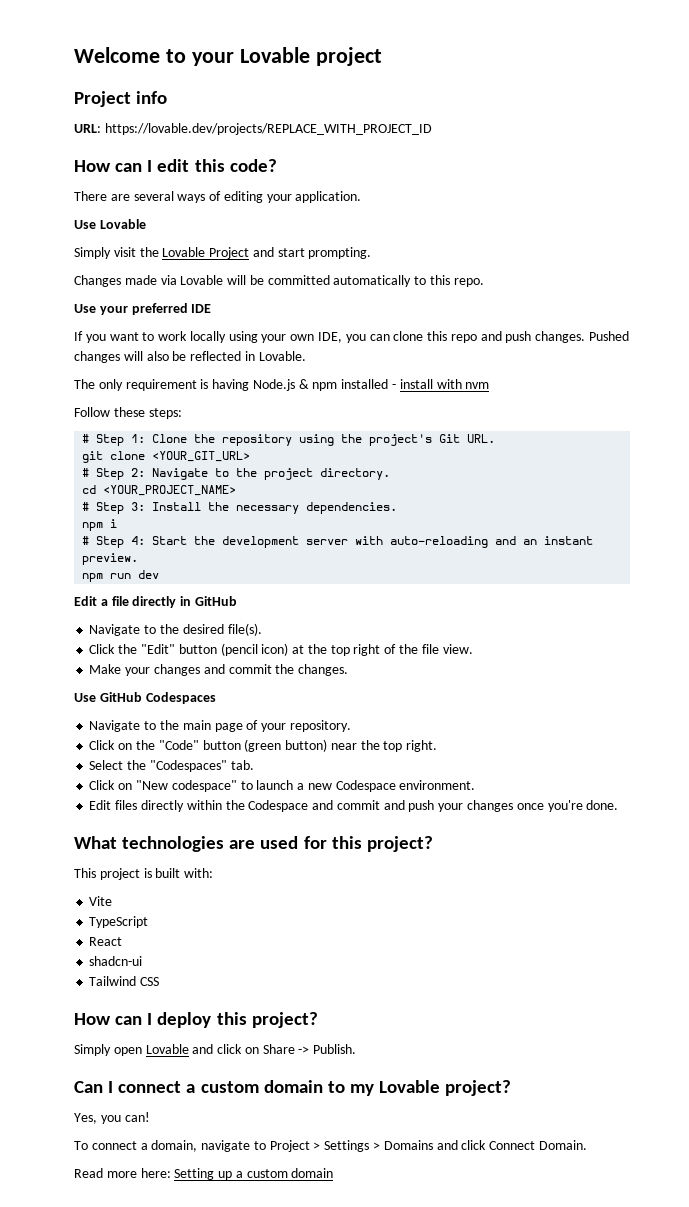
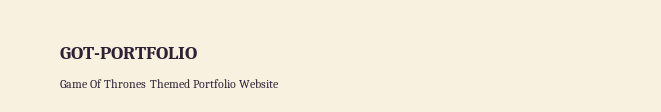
- Welcome to your Lovable project
- Project info
- URL: https://lovable.dev/projects/REPLACE_WITH_PROJECT_ID
- How can I edit this code?
- There are several ways of editing your application.
- Use Lovable
- Simply visit the Lovable Project and start prompting.
- Changes made via Lovable will be committed automatically to this repo.
- Use your preferred IDE
- If you want to work locally using your own IDE, you can clone this repo and push changes. Pushed changes will also be reflected in Lovable.
- The only requirement is having Node.js & npm installed - install with nvm
- Follow these steps:
- # Step 1: Clone the repository using the project's Git URL.
- git clone <YOUR_GIT_URL>
- # Step 2: Navigate to the project directory.
- cd <YOUR_PROJECT_NAME>
- # Step 3: Install the necessary dependencies.
- npm i
- # Step 4: Start the development server with auto-reloading and an instant preview.
- npm run dev
- Edit a file directly in GitHub
- Navigate to the desired file(s).
- Click the "Edit" button (pencil icon) at the top right of the file view.
- Make your changes and commit the changes.
- Use GitHub Codespaces
- Navigate to the main page of your repository.
- Click on the "Code" button (green button) near the top right.
- Select the "Codespaces" tab.
- Click on "New codespace" to launch a new Codespace environment.
- Edit files directly within the Codespace and commit and push your changes once you're done.
- What technologies are used for this project?
- This project is built with:
- Vite
- TypeScript
- React
- shadcn-ui
- Tailwind CSS
- How can I deploy this project?
- Simply open Lovable and click on Share -> Publish.
- Can I connect a custom domain to my Lovable project?
- Yes, you can!
- To connect a domain, navigate to Project > Settings > Domains and click Connect Domain.
- Read more here: Setting up a custom domain
+ GOT-PORTFOLIO
+ Game Of Thrones Themed Portfolio Website

